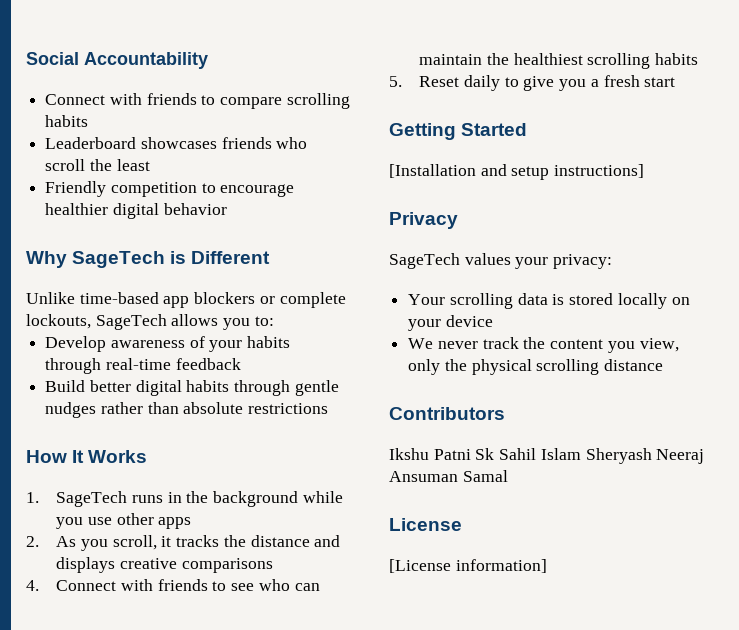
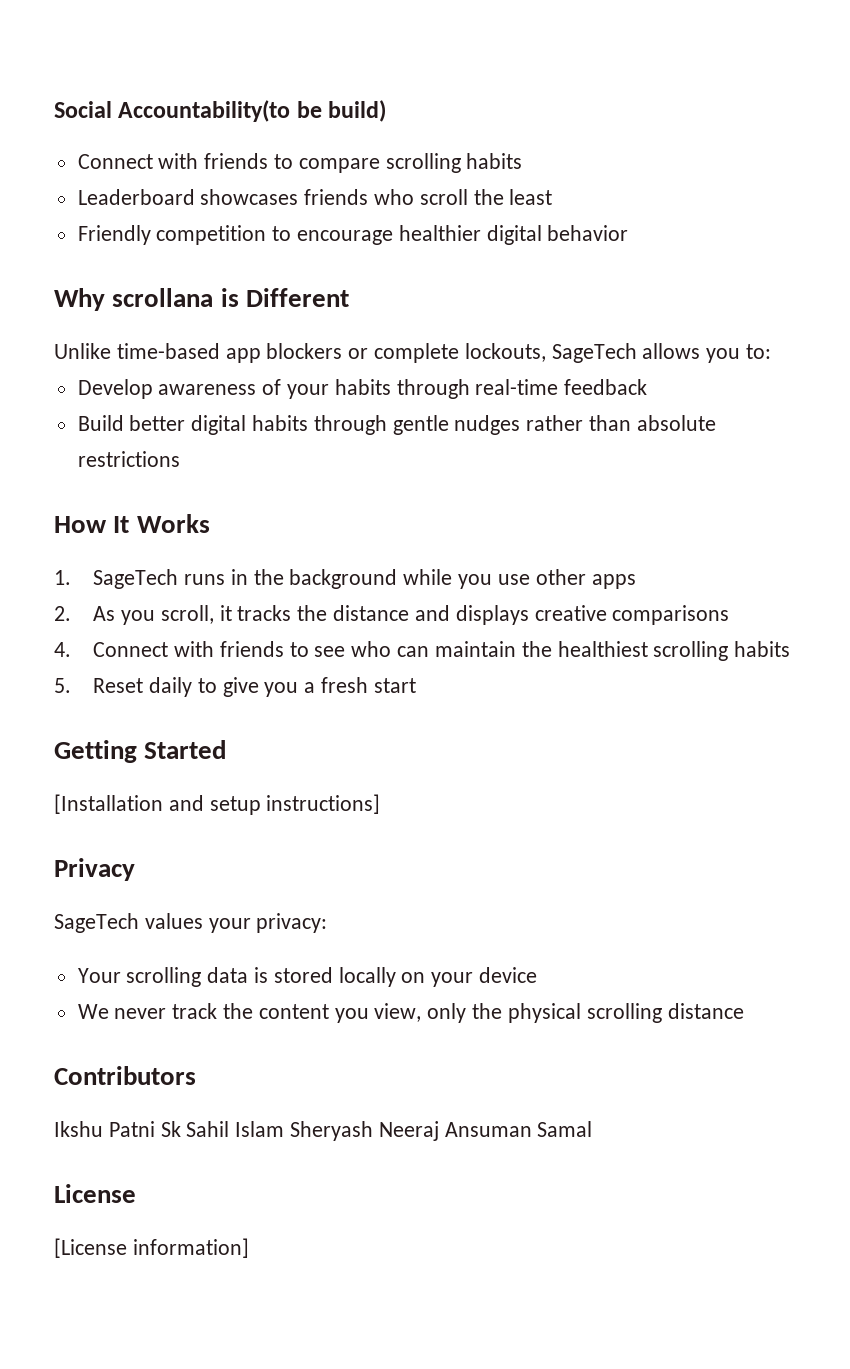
- Social Accountability
+ Social Accountability(to be build)
- Why SageTech is Different
+ Why scrollana is Different

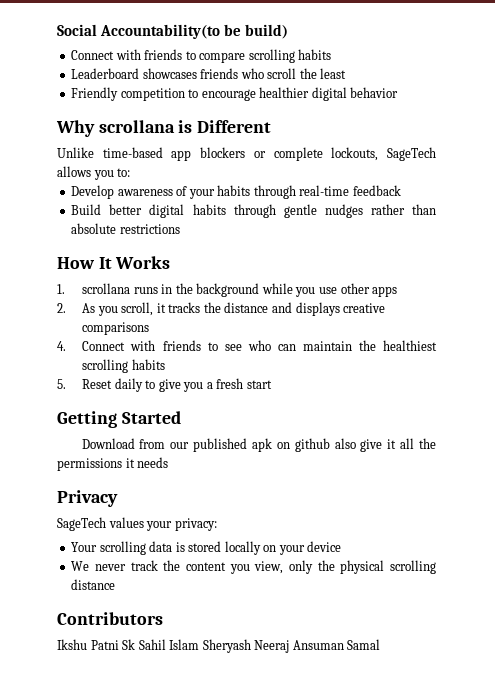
- 1. SageTech runs in the background while you use other apps
+ 1. scrollana runs in the background while you use other apps
- [Installation and setup instructions]
+ Download from our published apk on github also give it all the permissions it needs
- License
- [License information]

